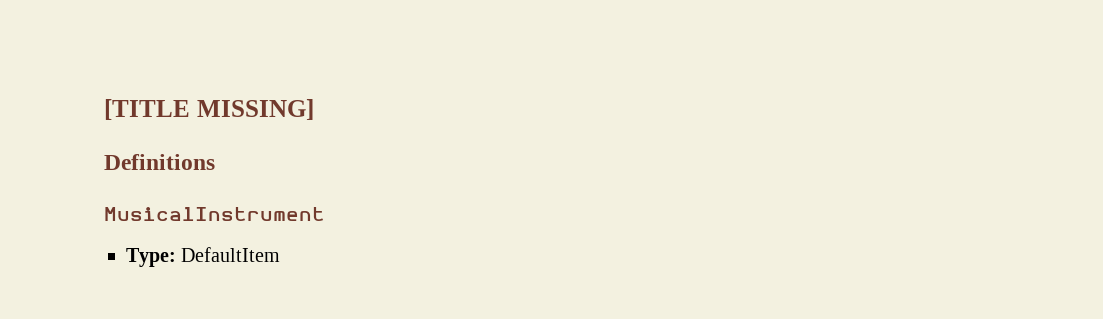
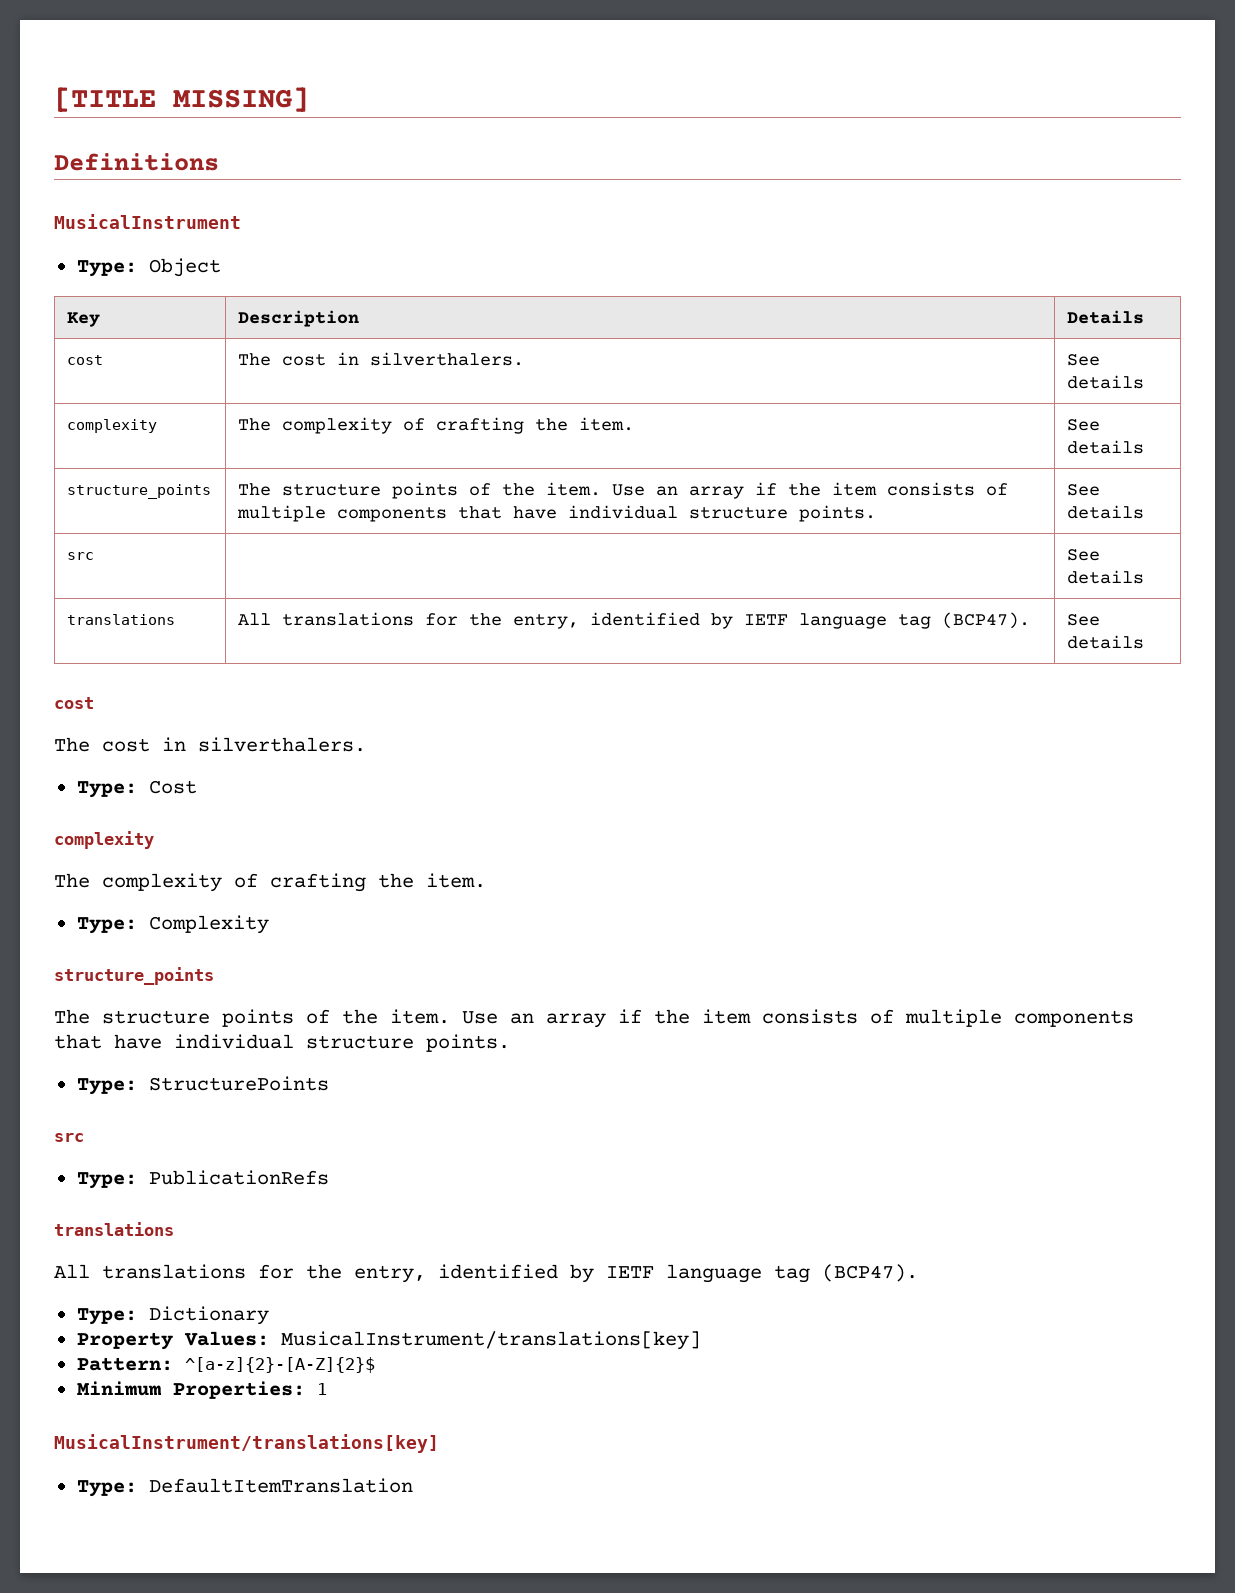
- Type: DefaultItem
+ Type: Object
+ Key | Description | Details
+ cost | The cost in silverthalers. | See details
+ complexity | The complexity of crafting the item. | See details
+ structure_points | The structure points of the item. Use an array if the item consists of multiple components that have individual structure points. | See details
+ src | | See details
+ translations | All translations for the entry, identified by IETF language tag (BCP47). | See details
+ cost
+ The cost in silverthalers.
+ Type: Cost
+ complexity
+ The complexity of crafting the item.
+ Type: Complexity
+ structure_points
+ The structure points of the item. Use an array if the item consists of multiple components that have individual structure points.
+ Type: StructurePoints
+ src
+ Type: PublicationRefs
+ translations
+ All translations for the entry, identified by IETF language tag (BCP47).
+ Type: Dictionary
+ Property Values: MusicalInstrument/translations[key]
+ Pattern: ^[a-z]{2}-[A-Z]{2}$
+ Minimum Properties: 1
+ MusicalInstrument/translations[key]
+ Type: DefaultItemTranslation

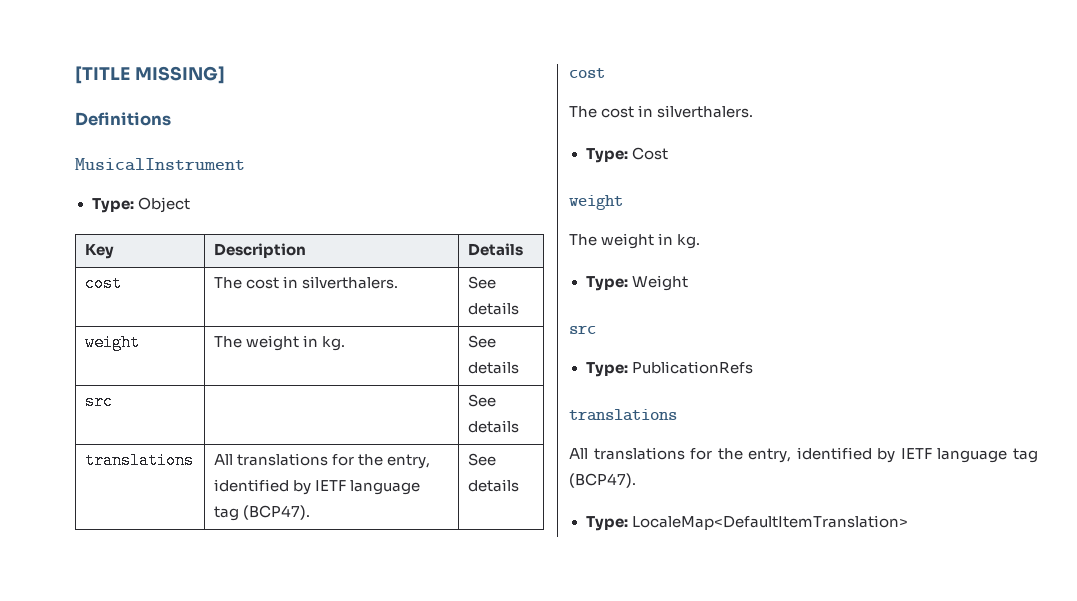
- complexity | The complexity of crafting the item. | See details
- structure_points | The structure points of the item. Use an array if the item consists of multiple components that have individual structure points. | See details
+ weight | The weight in kg. | See details
  Type: Cost
- complexity
- The complexity of crafting the item.
- Type: Complexity
- structure_points
- The structure points of the item. Use an array if the item consists of multiple components that have individual structure points.
- Type: StructurePoints
+ weight
+ The weight in kg.
+ Type: Weight
- Type: Dictionary
- Property Values: MusicalInstrument/translations[key]
- Pattern: ^[a-z]{2}-[A-Z]{2}$
- Minimum Properties: 1
- MusicalInstrument/translations[key]
- Type: DefaultItemTranslation
+ Type: LocaleMap<DefaultItemTranslation>

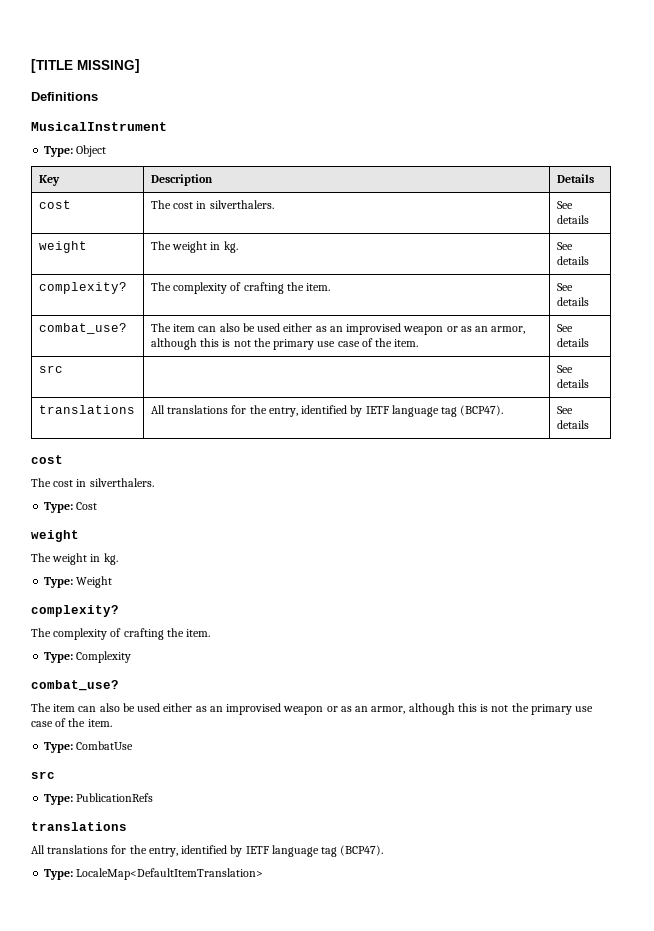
+ complexity? | The complexity of crafting the item. | See details
+ combat_use? | The item can also be used either as an improvised weapon or as an armor, although this is not the primary use case of the item. | See details
  Type: Weight
+ complexity?
+ The complexity of crafting the item.
+ Type: Complexity
+ combat_use?
+ The item can also be used either as an improvised weapon or as an armor, although this is not the primary use case of the item.
+ Type: CombatUse

